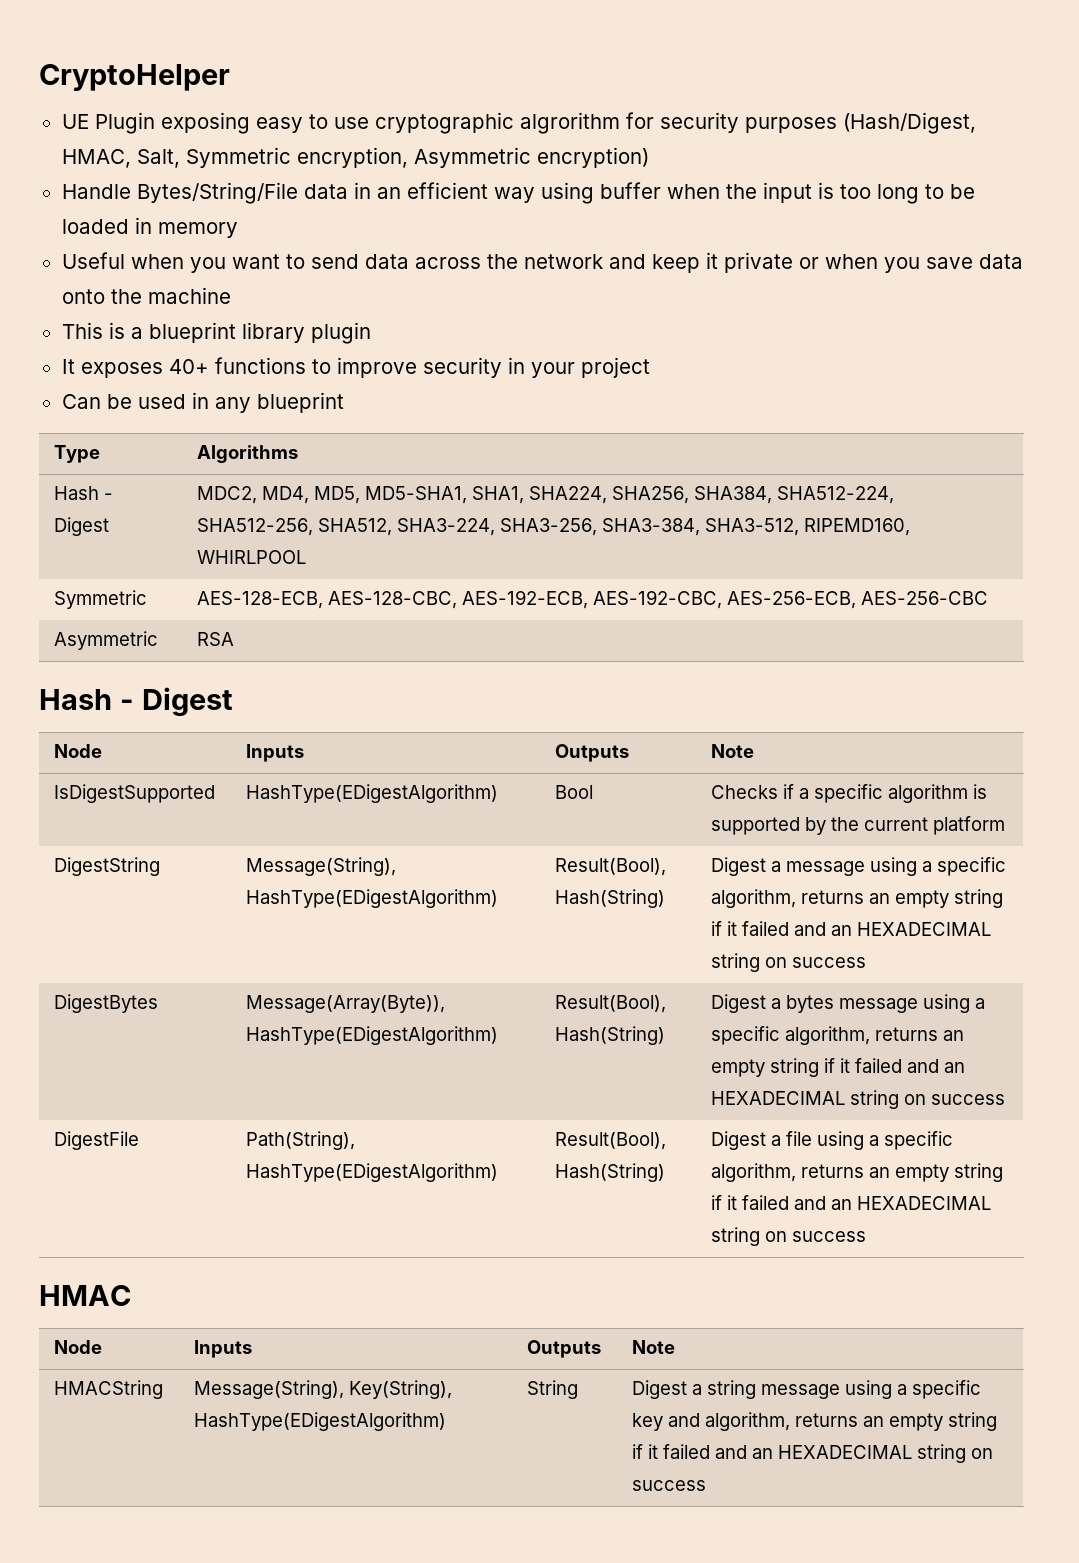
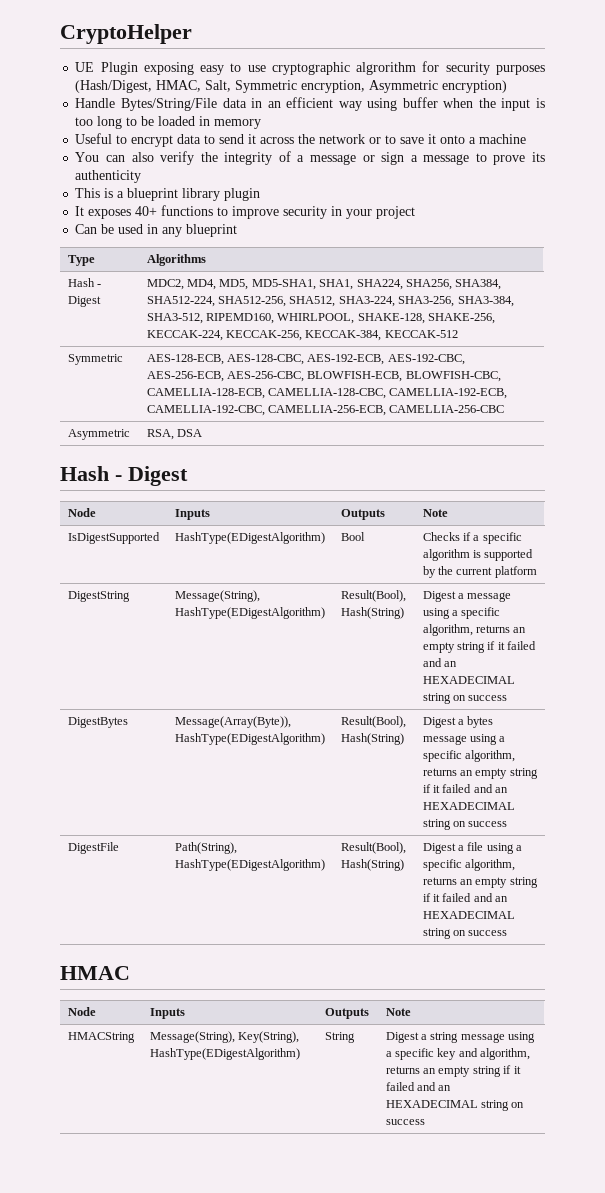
- Useful when you want to send data across the network and keep it private or when you save data onto the machine
+ Useful to encrypt data to send it across the network or to save it onto a machine
+ You can also verify the integrity of a message or sign a message to prove its authenticity
- Hash - Digest | MDC2, MD4, MD5, MD5-SHA1, SHA1, SHA224, SHA256, SHA384, SHA512-224, SHA512-256, SHA512, SHA3-224, SHA3-256, SHA3-384, SHA3-512, RIPEMD160, WHIRLPOOL
+ Hash - Digest | MDC2, MD4, MD5, MD5-SHA1, SHA1, SHA224, SHA256, SHA384, SHA512-224, SHA512-256, SHA512, SHA3-224, SHA3-256, SHA3-384, SHA3-512, RIPEMD160, WHIRLPOOL, SHAKE-128, SHAKE-256, KECCAK-224, KECCAK-256, KECCAK-384, KECCAK-512
- Symmetric | AES-128-ECB, AES-128-CBC, AES-192-ECB, AES-192-CBC, AES-256-ECB, AES-256-CBC
+ Symmetric | AES-128-ECB, AES-128-CBC, AES-192-ECB, AES-192-CBC, AES-256-ECB, AES-256-CBC, BLOWFISH-ECB, BLOWFISH-CBC, CAMELLIA-128-ECB, CAMELLIA-128-CBC, CAMELLIA-192-ECB, CAMELLIA-192-CBC, CAMELLIA-256-ECB, CAMELLIA-256-CBC
- Asymmetric | RSA
+ Asymmetric | RSA, DSA

